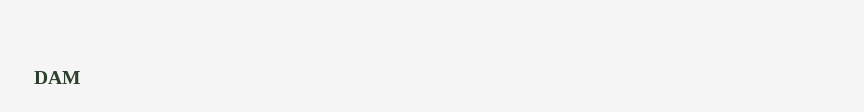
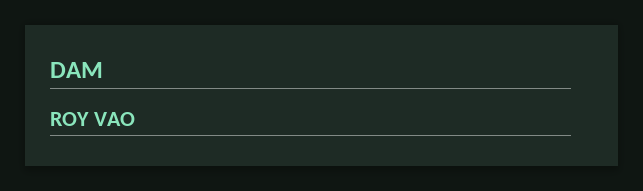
+ ROY VAO

